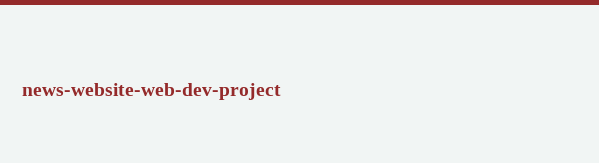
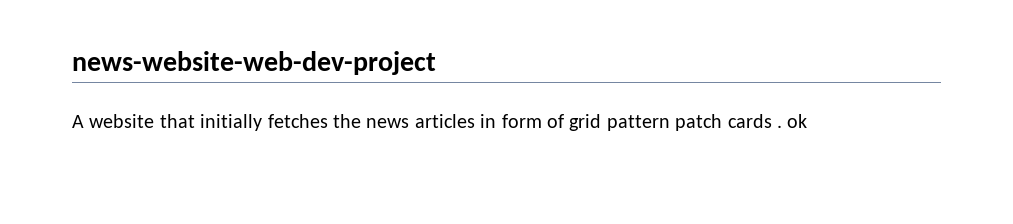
+ A website that initially fetches the news articles in form of grid pattern patch cards . ok

